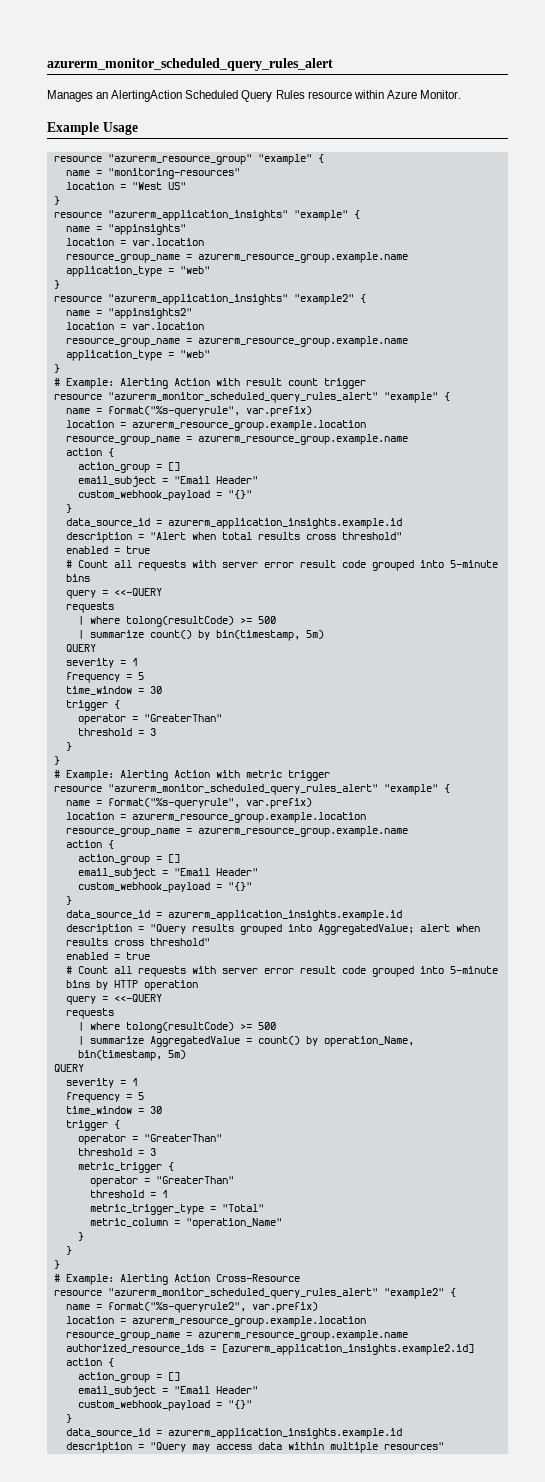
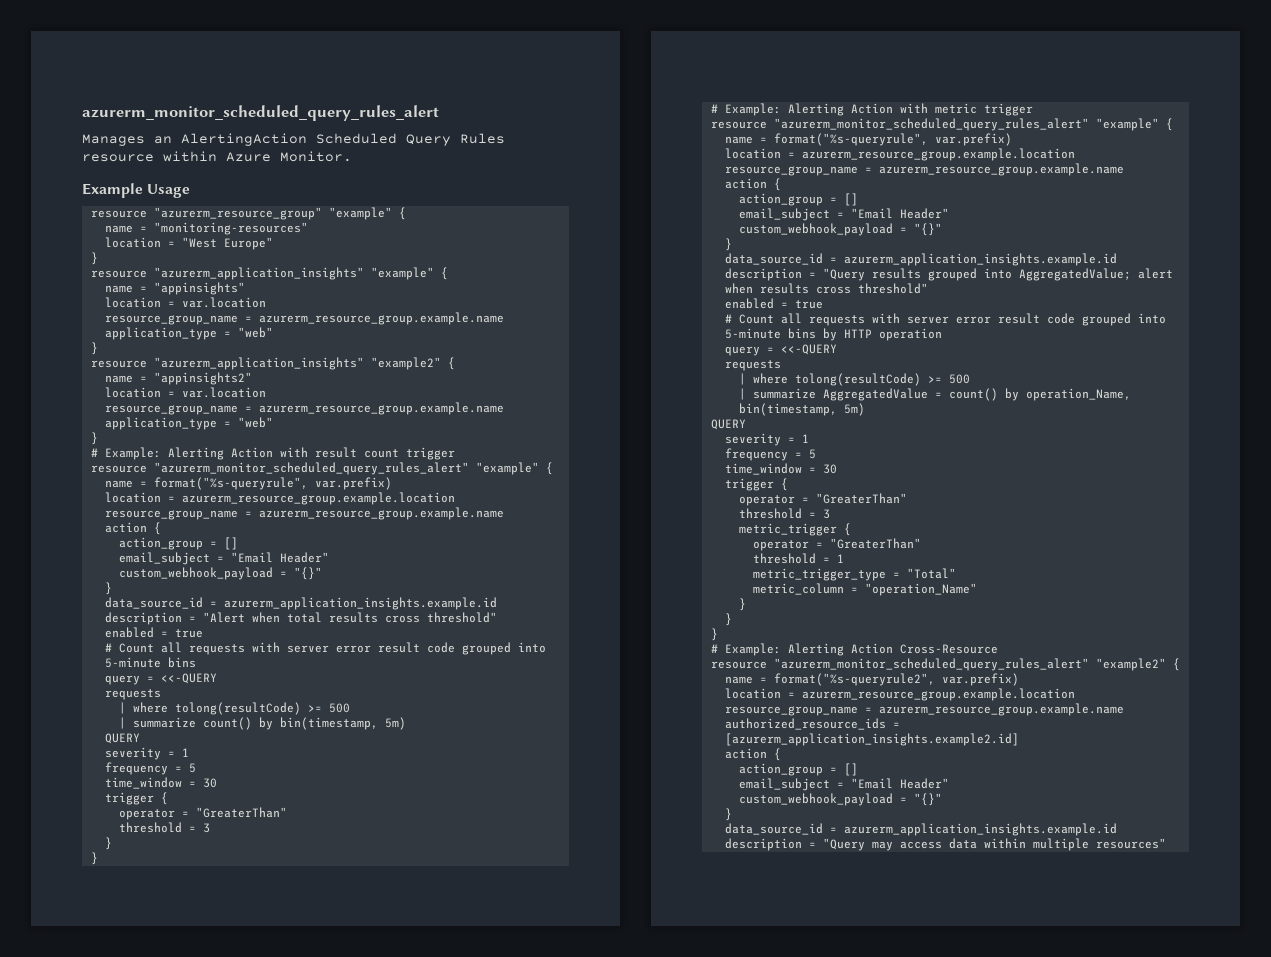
- location = "West US"
+ location = "West Europe"

